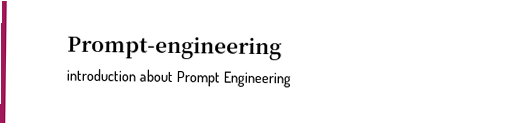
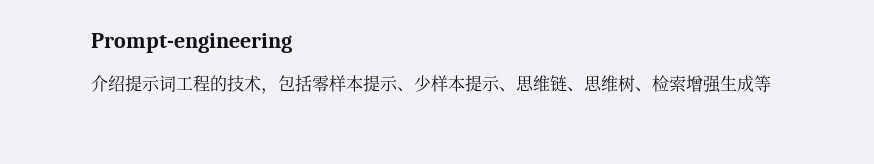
- introduction about Prompt Engineering
+ 介绍提示词工程的技术，包括零样本提示、少样本提示、思维链、思维树、检索增强生成等

